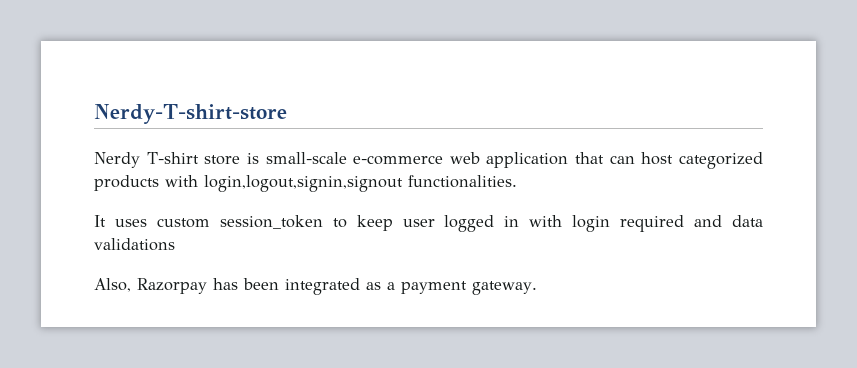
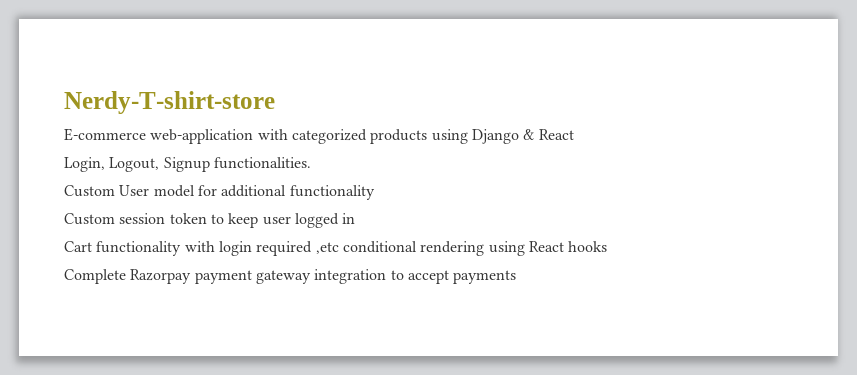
- Nerdy T-shirt store is small-scale e-commerce web application that can host categorized products with login,logout,signin,signout functionalities.
- It uses custom session_token to keep user logged in with login required and data validations
- Also, Razorpay has been integrated as a payment gateway.
+ E-commerce web-application with categorized products using Django & React
+ Login, Logout, Signup functionalities.
+ Custom User model for additional functionality
+ Custom session token to keep user logged in
+ Cart functionality with login required ,etc conditional rendering using React hooks
+ Complete Razorpay payment gateway integration to accept payments

